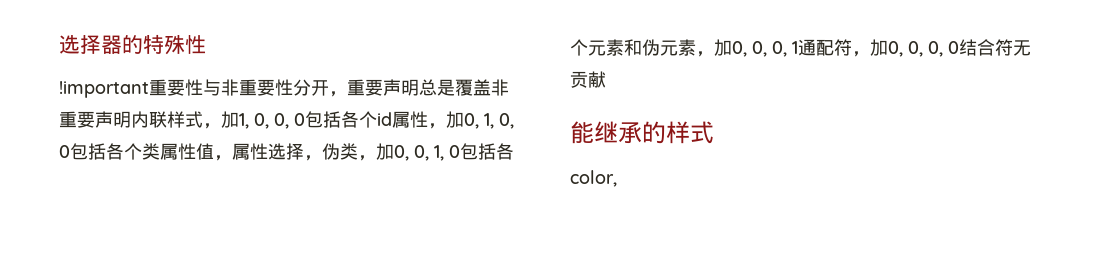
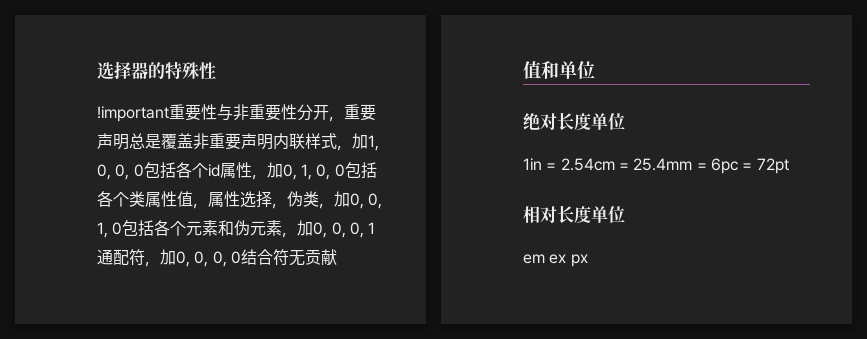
- 能继承的样式
- color,
+ 值和单位
+ 绝对长度单位
+ 1in = 2.54cm = 25.4mm = 6pc = 72pt
+ 相对长度单位
+ em ex px

